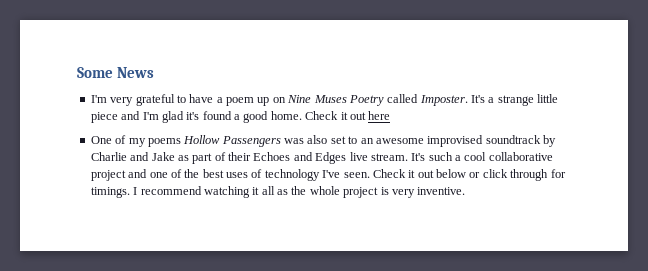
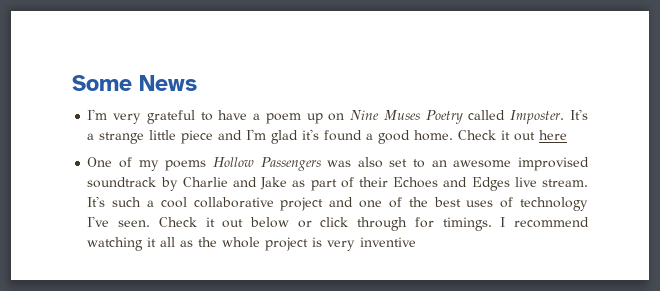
- I recommend watching it all as the whole project is very inventive.
+ I recommend watching it all as the whole project is very inventive

